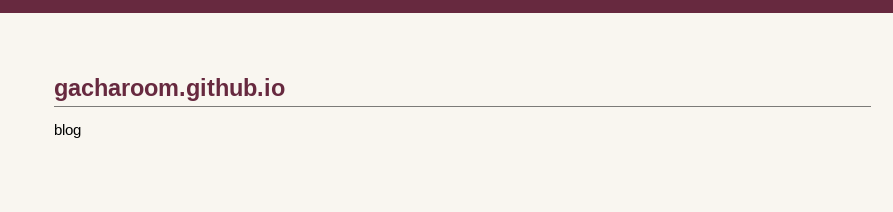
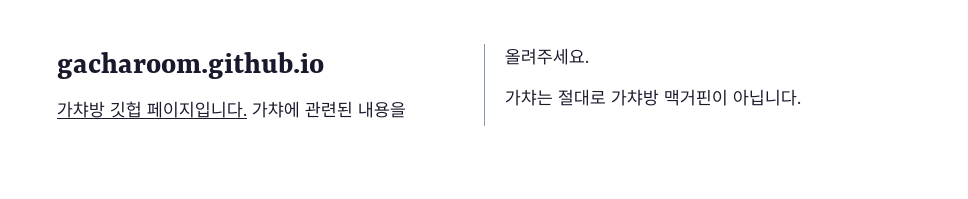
- blog
+ 가챠방 깃헙 페이지입니다. 가챠에 관련된 내용을 올려주세요.
+ 가챠는 절대로 가챠방 맥거핀이 아닙니다.

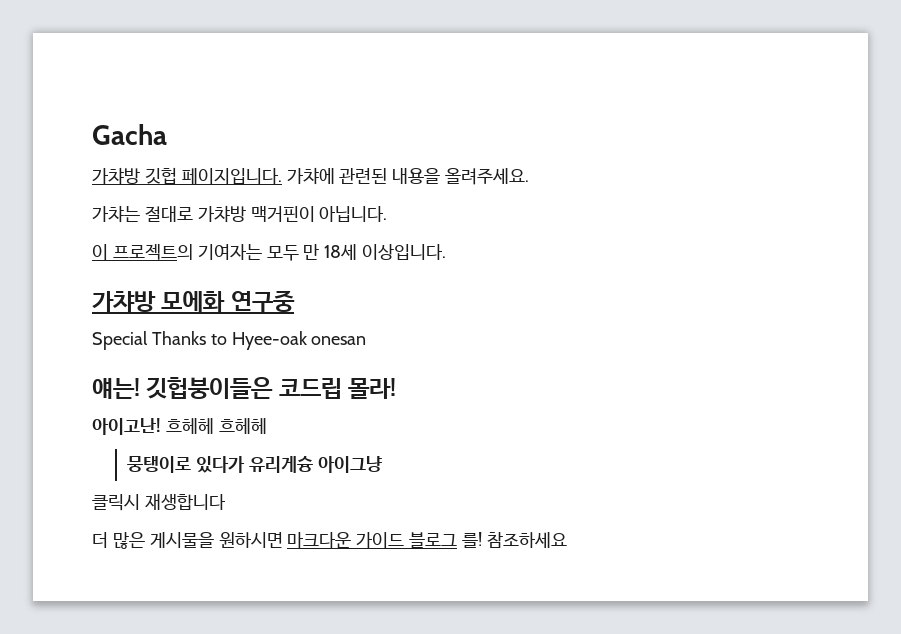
- gacharoom.github.io
+ Gacha
+ 이 프로젝트의 기여자는 모두 만 18세 이상입니다.
+ 가챠방 모에화 연구중
+ Special Thanks to Hyee-oak onesan
+ 얘는! 깃헙붕이들은 코드립 몰라!
+ 아이고난! 흐헤헤 흐헤헤
+ 뭉탱이로 있다가 유리게슝 아이그냥
+ 클릭시 재생합니다
+ 더 많은 게시물을 원하시면 마크다운 가이드 블로그 를! 참조하세요

